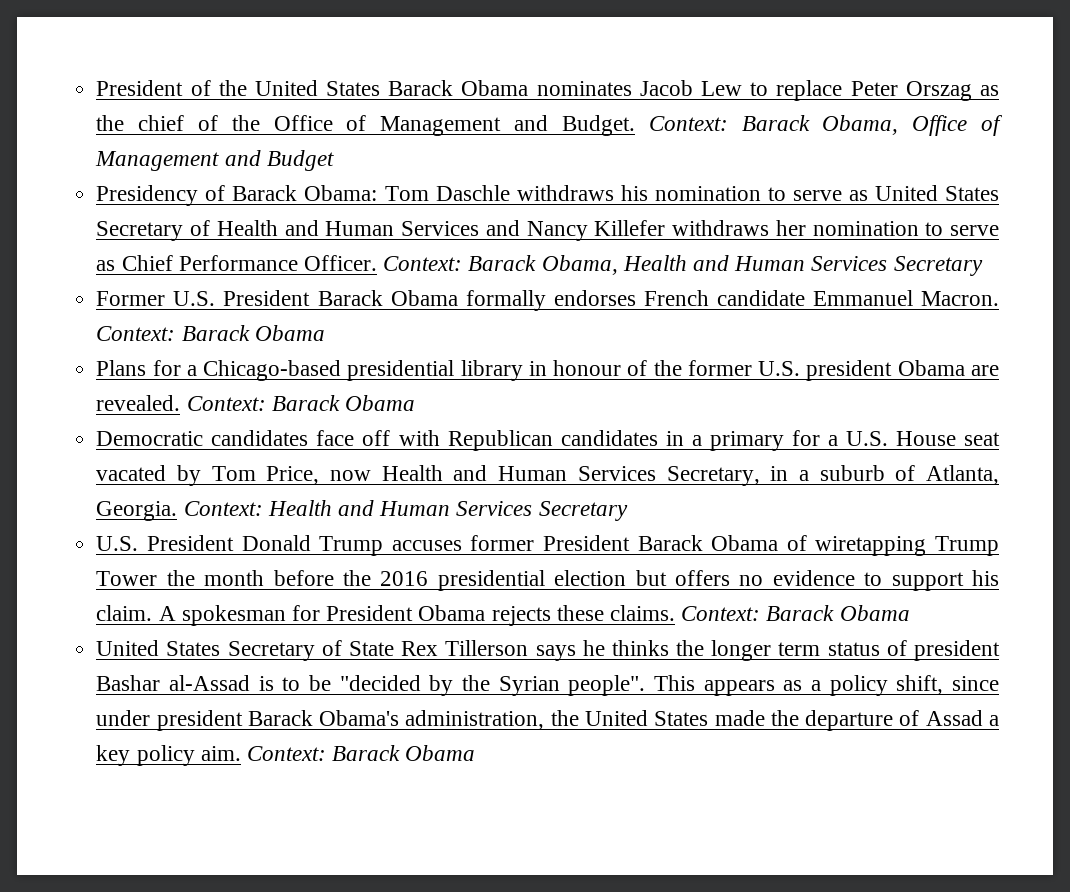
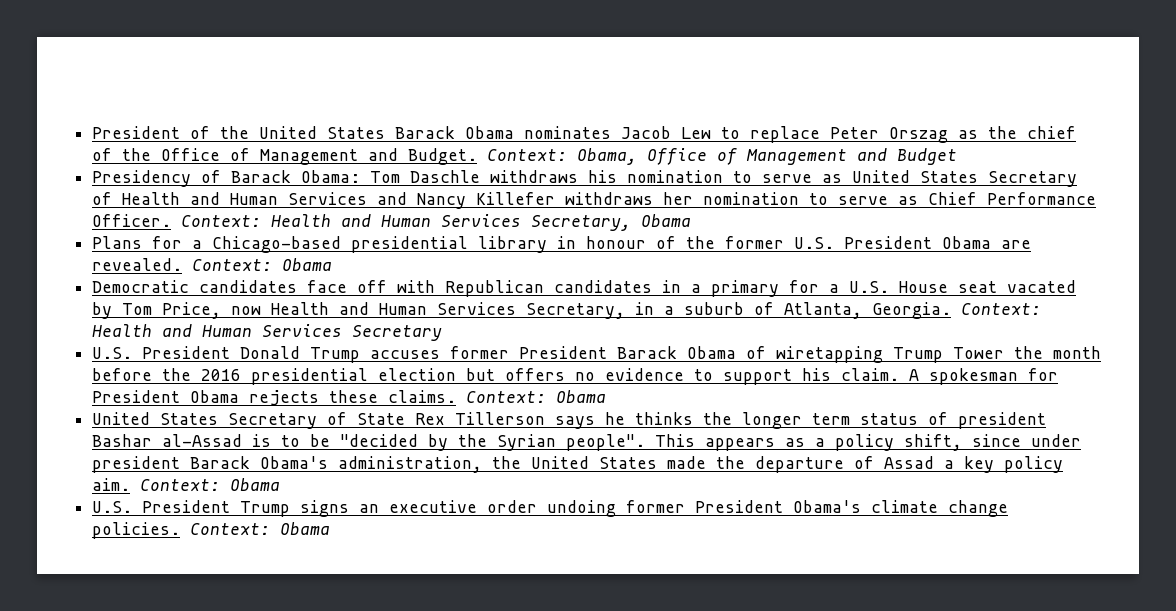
- Context: Barack Obama, Office of Management and Budget
+ Context: Obama, Office of Management and Budget
- Context: Barack Obama, Health and Human Services Secretary
- Former U.S. President Barack Obama formally endorses French candidate Emmanuel Macron. Context: Barack Obama
+ Context: Health and Human Services Secretary, Obama
- Plans for a Chicago-based presidential library in honour of the former U.S. president Obama are revealed. Context: Barack Obama
+ Plans for a Chicago-based presidential library in honour of the former U.S. President Obama are revealed. Context: Obama
- A spokesman for President Obama rejects these claims. Context: Barack Obama
+ A spokesman for President Obama rejects these claims. Context: Obama
- This appears as a policy shift, since under president Barack Obama's administration, the United States made the departure of Assad a key policy aim. Context: Barack Obama
+ This appears as a policy shift, since under president Barack Obama's administration, the United States made the departure of Assad a key policy aim. Context: Obama
+ U.S. President Trump signs an executive order undoing former President Obama's climate change policies. Context: Obama

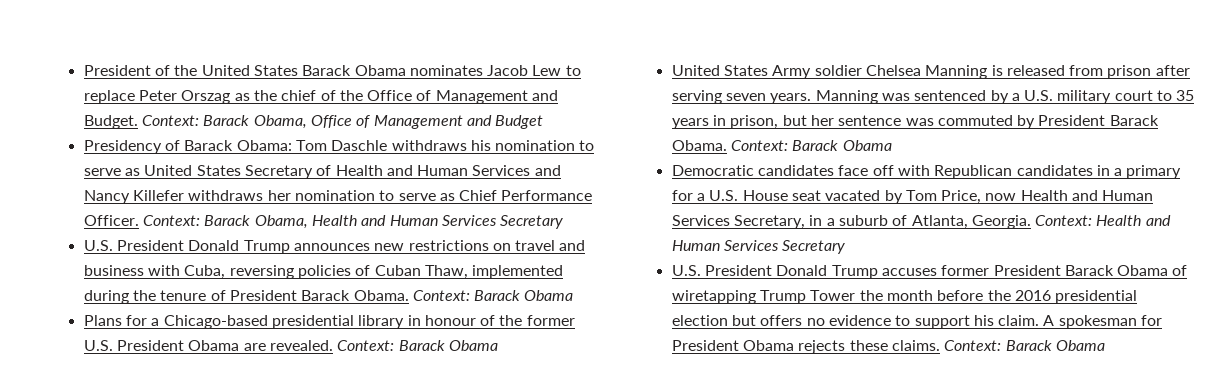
- Context: Obama, Office of Management and Budget
+ Context: Barack Obama, Office of Management and Budget
- Context: Health and Human Services Secretary, Obama
+ Context: Barack Obama, Health and Human Services Secretary
+ U.S. President Donald Trump announces new restrictions on travel and business with Cuba, reversing policies of Cuban Thaw, implemented during the tenure of President Barack Obama. Context: Barack Obama
- Plans for a Chicago-based presidential library in honour of the former U.S. President Obama are revealed. Context: Obama
+ Plans for a Chicago-based presidential library in honour of the former U.S. President Obama are revealed. Context: Barack Obama
+ United States Army soldier Chelsea Manning is released from prison after serving seven years. Manning was sentenced by a U.S. military court to 35 years in prison, but her sentence was commuted by President Barack Obama. Context: Barack Obama
- A spokesman for President Obama rejects these claims. Context: Obama
- United States Secretary of State Rex Tillerson says he thinks the longer term status of president Bashar al-Assad is to be "decided by the Syrian people". This appears as a policy shift, since under president Barack Obama's administration, the United States made the departure of Assad a key policy aim. Context: Obama
- U.S. President Trump signs an executive order undoing former President Obama's climate change policies. Context: Obama
+ A spokesman for President Obama rejects these claims. Context: Barack Obama

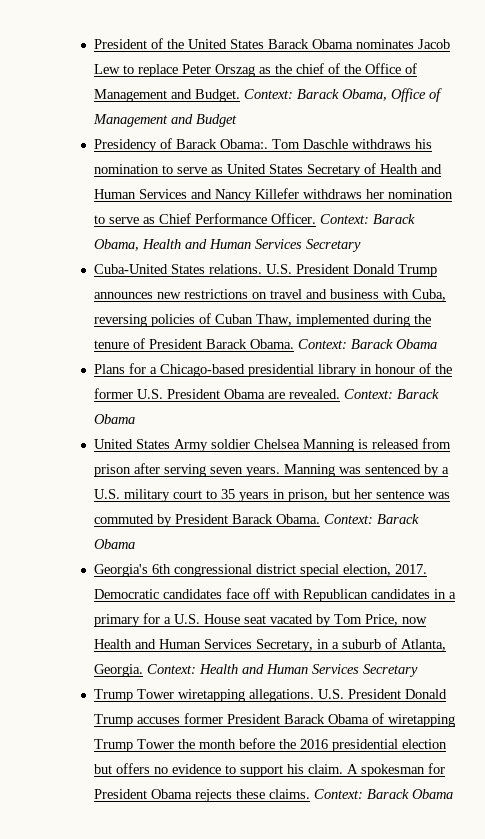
- Presidency of Barack Obama: Tom Daschle withdraws his nomination to serve as United States Secretary of Health and Human Services and Nancy Killefer withdraws her nomination to serve as Chief Performance Officer.
+ Presidency of Barack Obama:. Tom Daschle withdraws his nomination to serve as United States Secretary of Health and Human Services and Nancy Killefer withdraws her nomination to serve as Chief Performance Officer.
+ Cuba-United States relations.
+ Georgia's 6th congressional district special election, 2017.
+ Trump Tower wiretapping allegations.

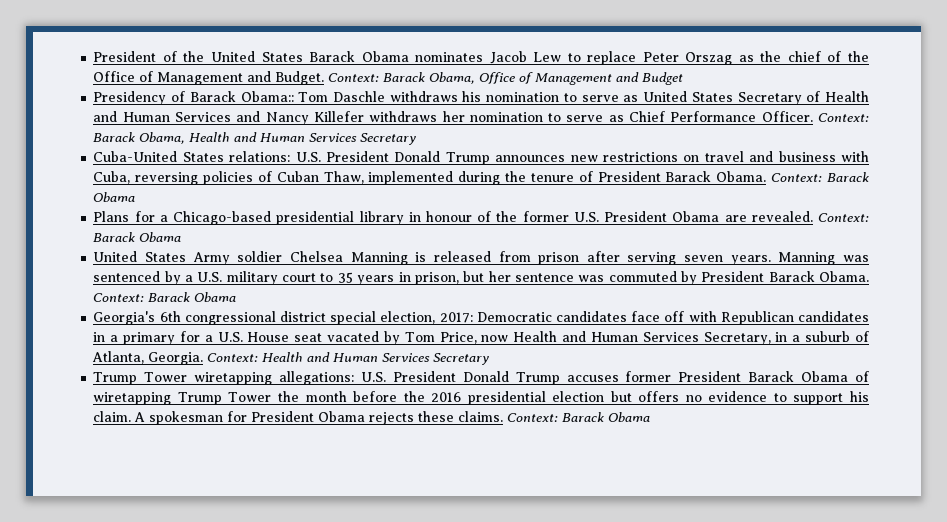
- Presidency of Barack Obama:. Tom Daschle withdraws his nomination to serve as United States Secretary of Health and Human Services and Nancy Killefer withdraws her nomination to serve as Chief Performance Officer.
+ Presidency of Barack Obama:: Tom Daschle withdraws his nomination to serve as United States Secretary of Health and Human Services and Nancy Killefer withdraws her nomination to serve as Chief Performance Officer.
- Cuba-United States relations. U.S. President Donald Trump announces new restrictions on travel and business with Cuba, reversing policies of Cuban Thaw, implemented during the tenure of President Barack Obama.
+ Cuba-United States relations: U.S. President Donald Trump announces new restrictions on travel and business with Cuba, reversing policies of Cuban Thaw, implemented during the tenure of President Barack Obama.
- Georgia's 6th congressional district special election, 2017. Democratic candidates face off with Republican candidates in a primary for a U.S. House seat vacated by Tom Price, now Health and Human Services Secretary, in a suburb of Atlanta, Georgia.
+ Georgia's 6th congressional district special election, 2017: Democratic candidates face off with Republican candidates in a primary for a U.S. House seat vacated by Tom Price, now Health and Human Services Secretary, in a suburb of Atlanta, Georgia.
- Trump Tower wiretapping allegations. U.S. President Donald Trump accuses former President Barack Obama of wiretapping Trump Tower the month before the 2016 presidential election but offers no evidence to support his claim.
+ Trump Tower wiretapping allegations: U.S. President Donald Trump accuses former President Barack Obama of wiretapping Trump Tower the month before the 2016 presidential election but offers no evidence to support his claim.

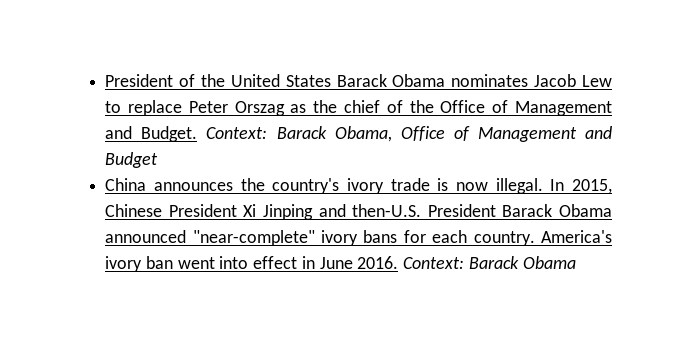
- Presidency of Barack Obama:: Tom Daschle withdraws his nomination to serve as United States Secretary of Health and Human Services and Nancy Killefer withdraws her nomination to serve as Chief Performance Officer. Context: Barack Obama, Health and Human Services Secretary
- Cuba-United States relations: U.S. President Donald Trump announces new restrictions on travel and business with Cuba, reversing policies of Cuban Thaw, implemented during the tenure of President Barack Obama. Context: Barack Obama
- Plans for a Chicago-based presidential library in honour of the former U.S. President Obama are revealed. Context: Barack Obama
- United States Army soldier Chelsea Manning is released from prison after serving seven years. Manning was sentenced by a U.S. military court to 35 years in prison, but her sentence was commuted by President Barack Obama. Context: Barack Obama
- Georgia's 6th congressional district special election, 2017: Democratic candidates face off with Republican candidates in a primary for a U.S. House seat vacated by Tom Price, now Health and Human Services Secretary, in a suburb of Atlanta, Georgia. Context: Health and Human Services Secretary
- Trump Tower wiretapping allegations: U.S. President Donald Trump accuses former President Barack Obama of wiretapping Trump Tower the month before the 2016 presidential election but offers no evidence to support his claim. A spokesman for President Obama rejects these claims.
+ China announces the country's ivory trade is now illegal. In 2015, Chinese President Xi Jinping and then-U.S. President Barack Obama announced "near-complete" ivory bans for each country. America's ivory ban went into effect in June 2016.

